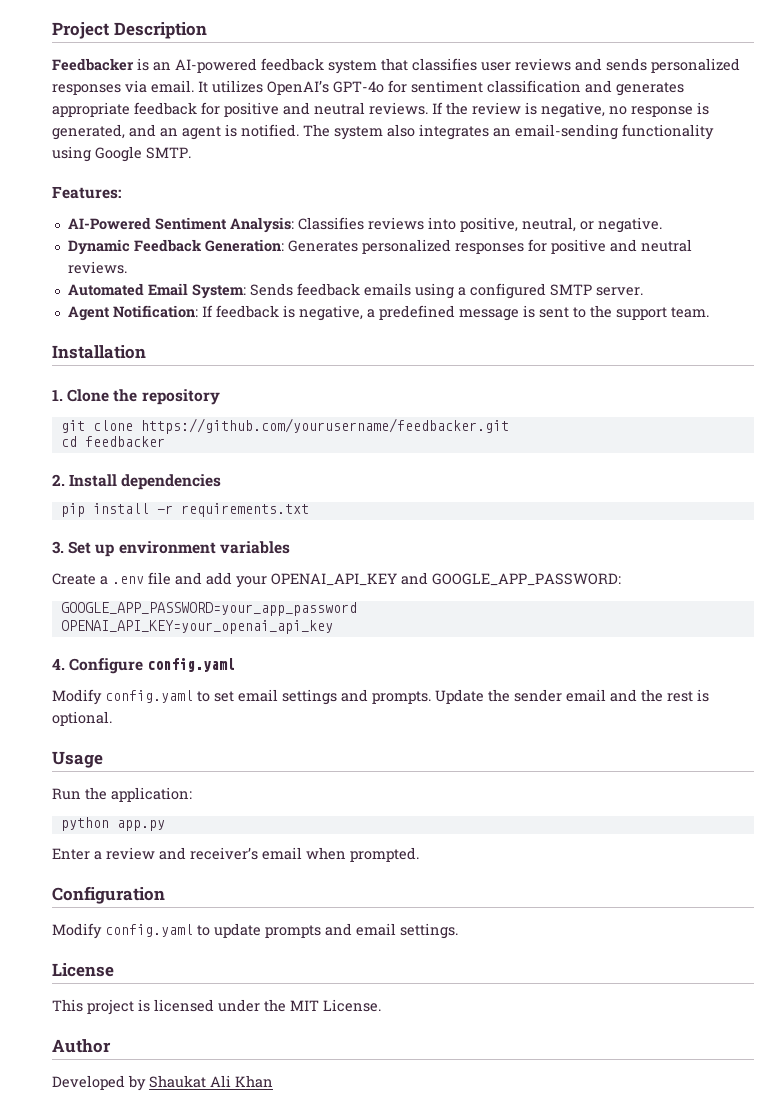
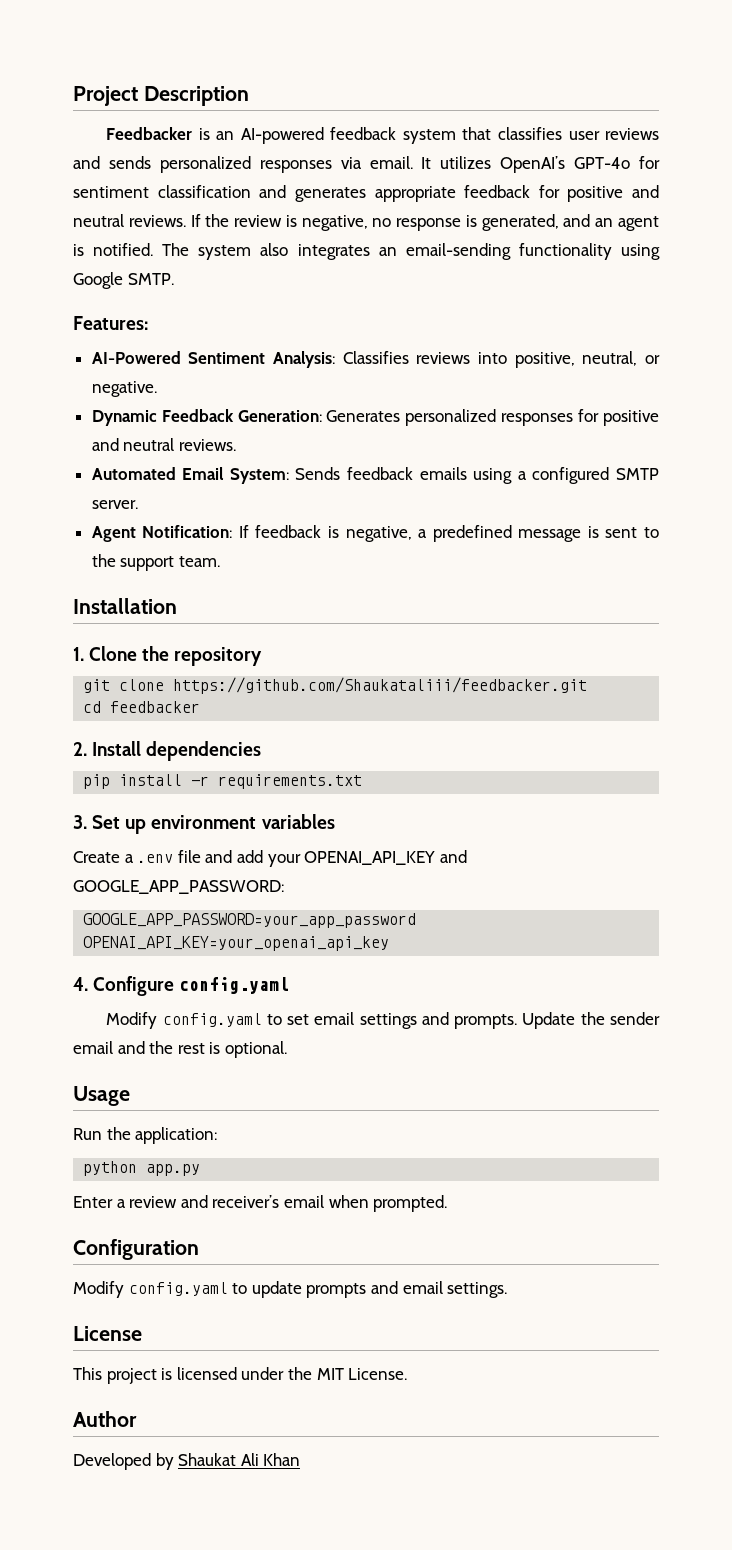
- git clone https://github.com/yourusername/feedbacker.git
+ git clone https://github.com/Shaukataliii/feedbacker.git

